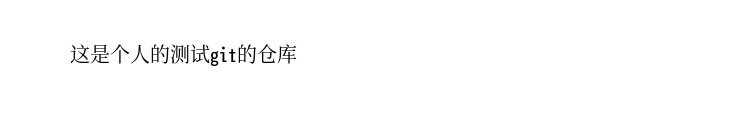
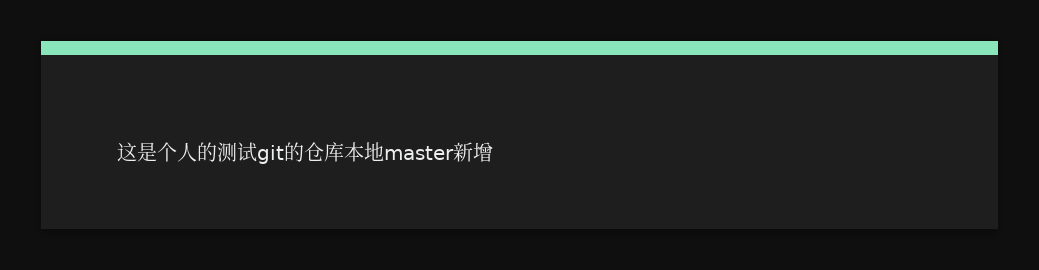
- 这是个人的测试git的仓库
+ 这是个人的测试git的仓库本地master新增

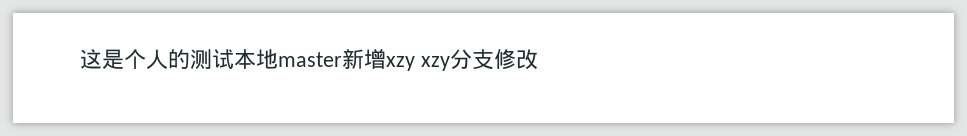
- 这是个人的测试git的仓库本地master新增
+ 这是个人的测试本地master新增xzy xzy分支修改

